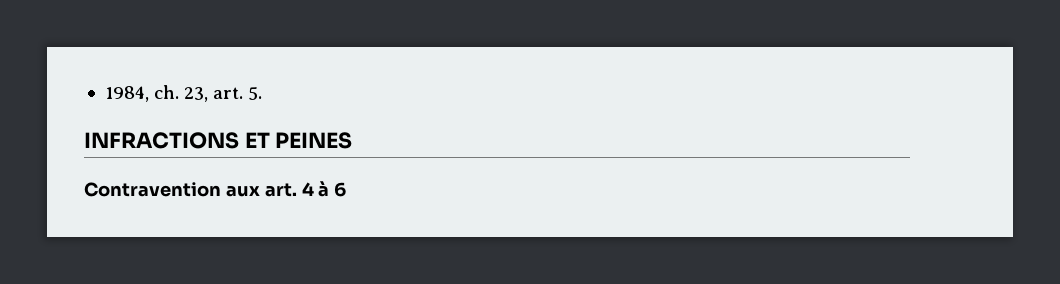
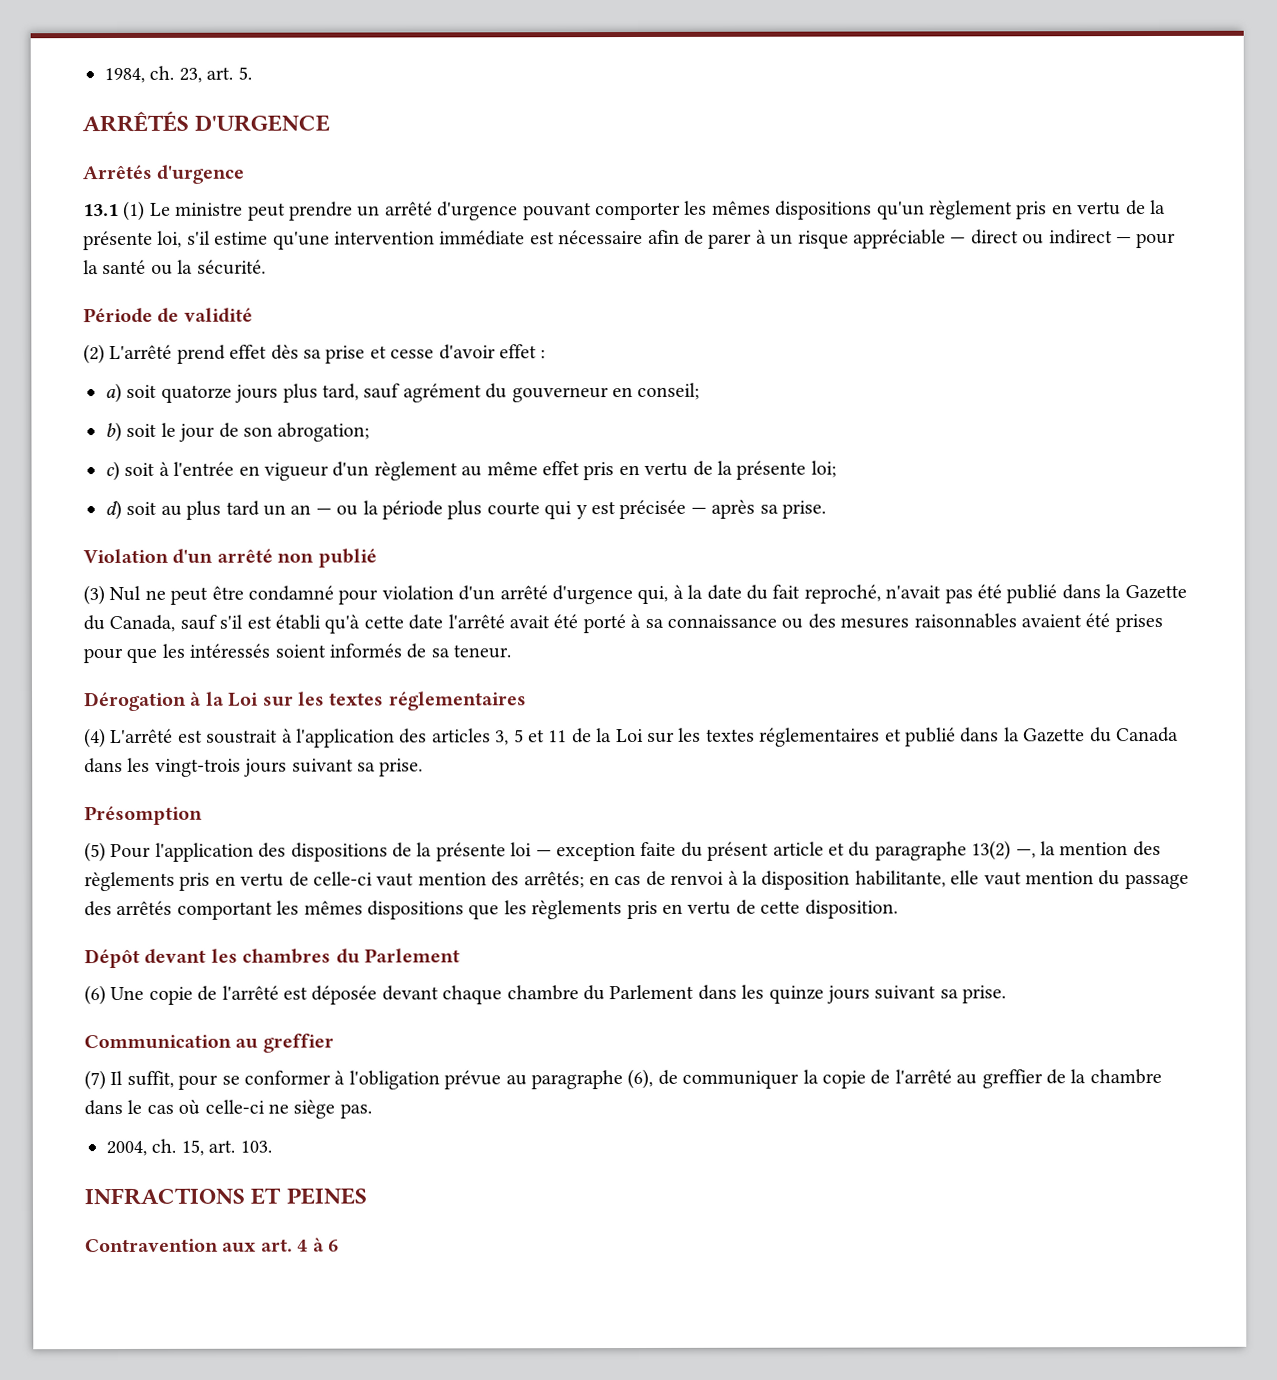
+ ARRÊTÉS D'URGENCE
+ Arrêtés d'urgence
+ 13.1 (1) Le ministre peut prendre un arrêté d'urgence pouvant comporter les mêmes dispositions qu'un règlement pris en vertu de la présente loi, s'il estime qu'une intervention immédiate est nécessaire afin de parer à un risque appréciable — direct ou indirect — pour la santé ou la sécurité.
+ Période de validité
+ (2) L'arrêté prend effet dès sa prise et cesse d'avoir effet :
+ a) soit quatorze jours plus tard, sauf agrément du gouverneur en conseil;
+ b) soit le jour de son abrogation;
+ c) soit à l'entrée en vigueur d'un règlement au même effet pris en vertu de la présente loi;
+ d) soit au plus tard un an — ou la période plus courte qui y est précisée — après sa prise.
+ Violation d'un arrêté non publié
+ (3) Nul ne peut être condamné pour violation d'un arrêté d'urgence qui, à la date du fait reproché, n'avait pas été publié dans la Gazette du Canada, sauf s'il est établi qu'à cette date l'arrêté avait été porté à sa connaissance ou des mesures raisonnables avaient été prises pour que les intéressés soient informés de sa teneur.
+ Dérogation à la Loi sur les textes réglementaires
+ (4) L'arrêté est soustrait à l'application des articles 3, 5 et 11 de la Loi sur les textes réglementaires et publié dans la Gazette du Canada dans les vingt-trois jours suivant sa prise.
+ Présomption
+ (5) Pour l'application des dispositions de la présente loi — exception faite du présent article et du paragraphe 13(2) —, la mention des règlements pris en vertu de celle-ci vaut mention des arrêtés; en cas de renvoi à la disposition habilitante, elle vaut mention du passage des arrêtés comportant les mêmes dispositions que les règlements pris en vertu de cette disposition.
+ Dépôt devant les chambres du Parlement
+ (6) Une copie de l'arrêté est déposée devant chaque chambre du Parlement dans les quinze jours suivant sa prise.
+ Communication au greffier
+ (7) Il suffit, pour se conformer à l'obligation prévue au paragraphe (6), de communiquer la copie de l'arrêté au greffier de la chambre dans le cas où celle-ci ne siège pas.
+ 2004, ch. 15, art. 103.

